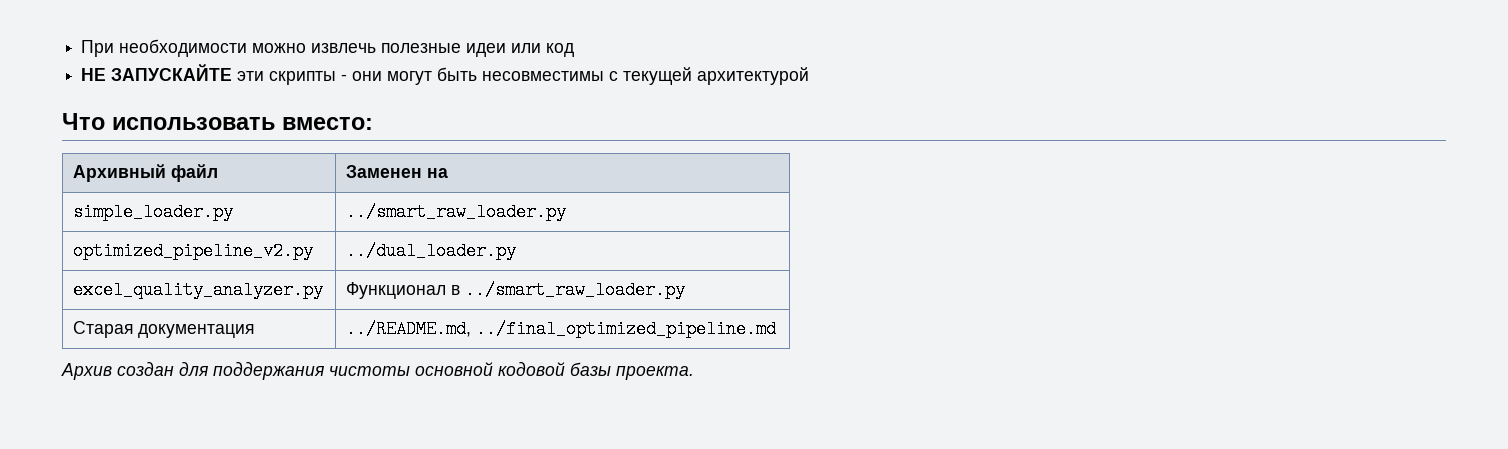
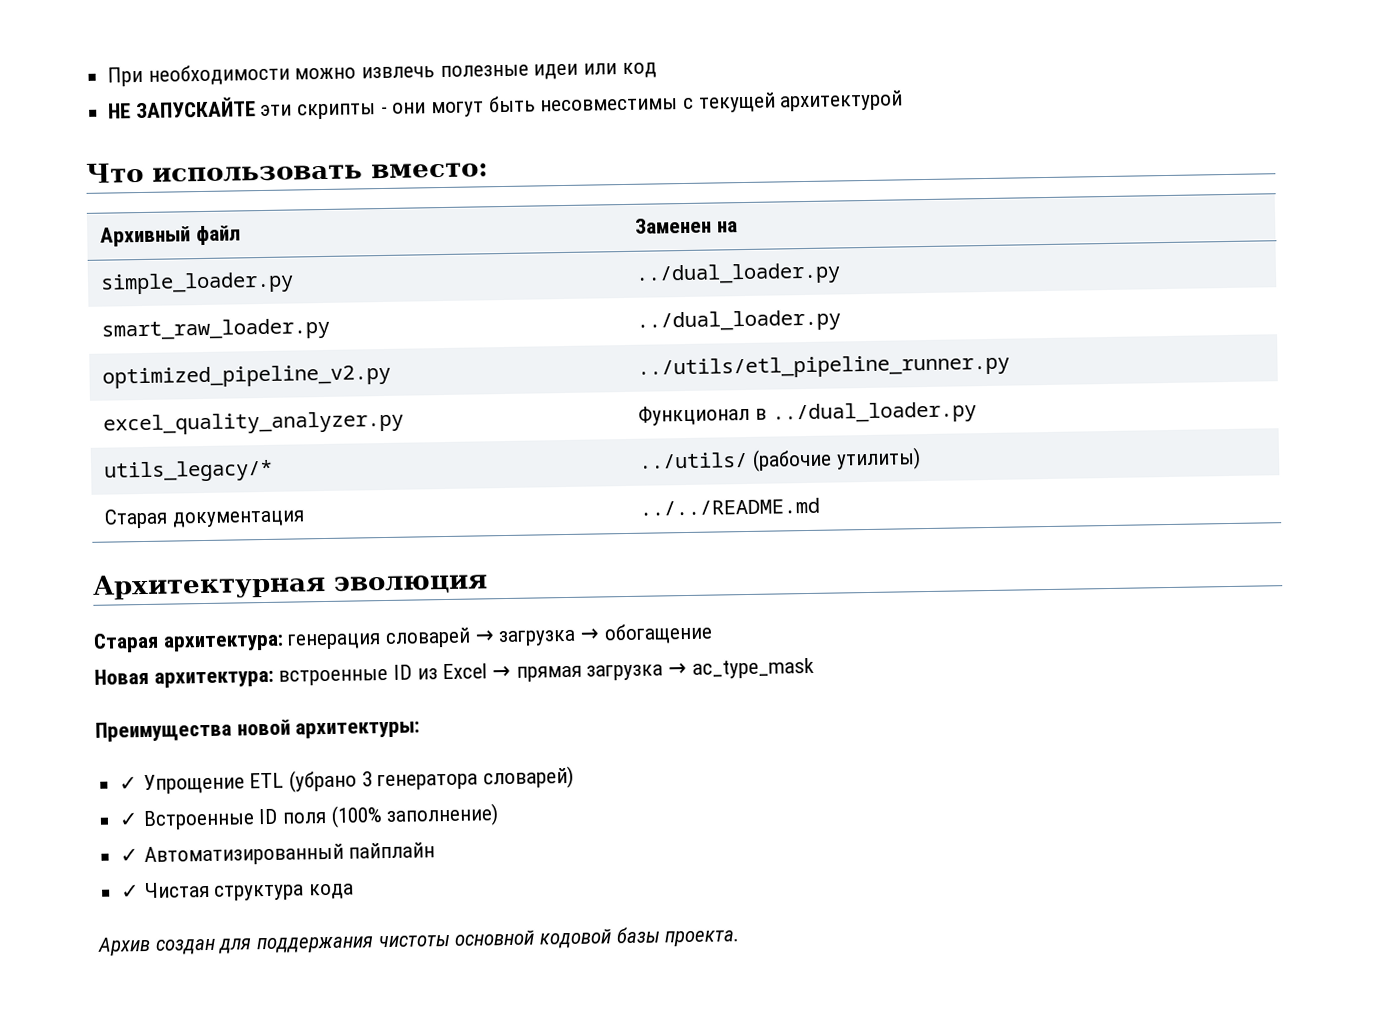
- simple_loader.py | ../smart_raw_loader.py
+ simple_loader.py | ../dual_loader.py
+ smart_raw_loader.py | ../dual_loader.py
- optimized_pipeline_v2.py | ../dual_loader.py
+ optimized_pipeline_v2.py | ../utils/etl_pipeline_runner.py
- excel_quality_analyzer.py | Функционал в ../smart_raw_loader.py
- Старая документация | ../README.md, ../final_optimized_pipeline.md
+ excel_quality_analyzer.py | Функционал в ../dual_loader.py
+ utils_legacy/* | ../utils/ (рабочие утилиты)
+ Старая документация | ../../README.md
+ Архитектурная эволюция
+ Старая архитектура: генерация словарей → загрузка → обогащение
+ Новая архитектура: встроенные ID из Excel → прямая загрузка → ac_type_mask
+ Преимущества новой архитектуры:
+ ✓ Упрощение ETL (убрано 3 генератора словарей)
+ ✓ Встроенные ID поля (100% заполнение)
+ ✓ Автоматизированный пайплайн
+ ✓ Чистая структура кода

